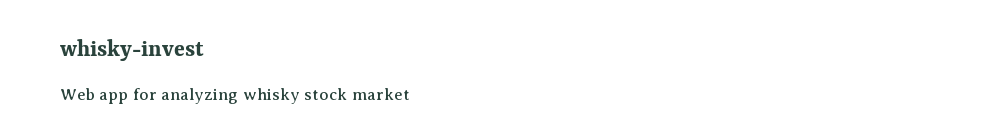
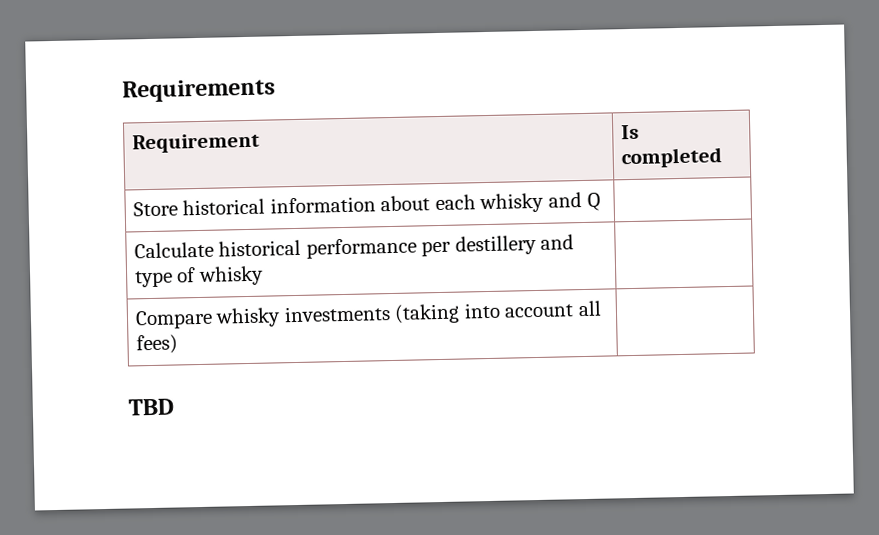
- whisky-invest
- Web app for analyzing whisky stock market
+ Requirements
+ Requirement | Is completed
+ Store historical information about each whisky and Q |
+ Calculate historical performance per destillery and type of whisky |
+ Compare whisky investments (taking into account all fees) |
+ TBD

